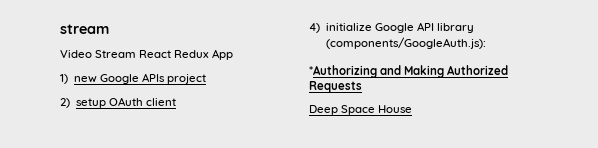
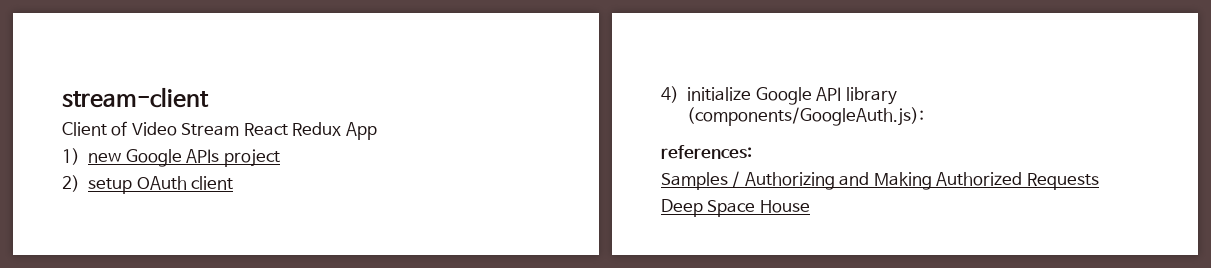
- stream
- Video Stream React Redux App
+ stream-client
+ Client of Video Stream React Redux App
- *Authorizing and Making Authorized Requests
+ references:
+ Samples / Authorizing and Making Authorized Requests

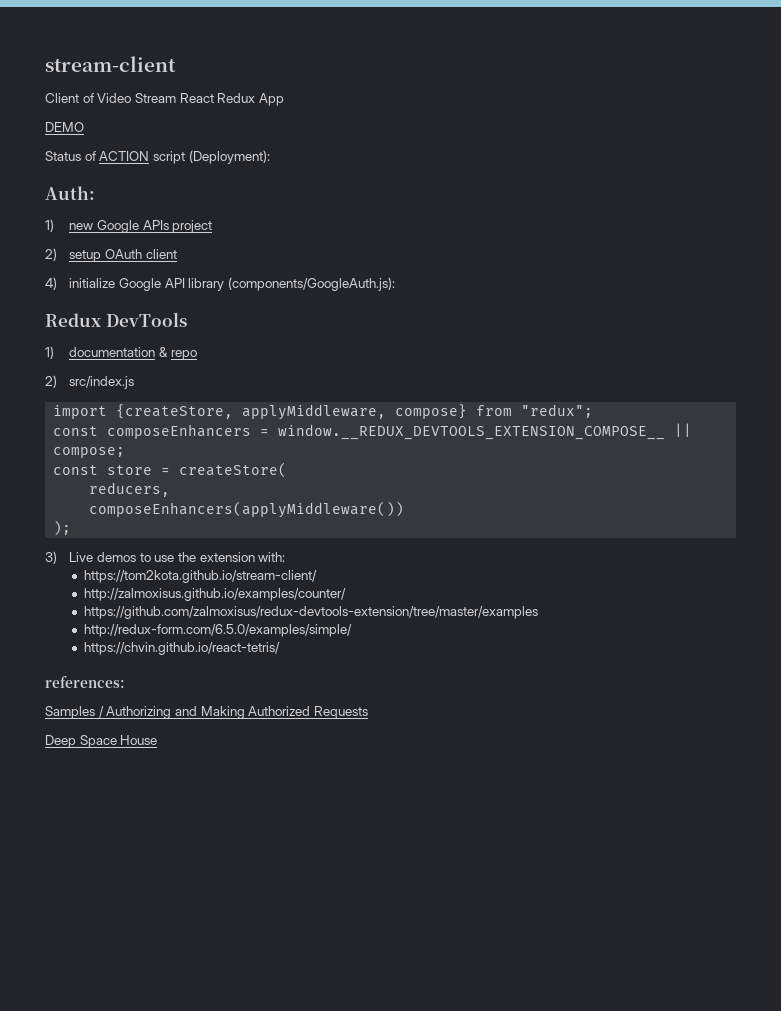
+ DEMO
+ Status of ACTION script (Deployment):
+ Auth:
+ Redux DevTools
+ 1) documentation & repo
+ 2) src/index.js
+ import {createStore, applyMiddleware, compose} from "redux";
+ const composeEnhancers = window.__REDUX_DEVTOOLS_EXTENSION_COMPOSE__ || compose;
+ const store = createStore(
+ reducers,
+ composeEnhancers(applyMiddleware())
+ );
+ 3) Live demos to use the extension with:
+ https://tom2kota.github.io/stream-client/
+ http://zalmoxisus.github.io/examples/counter/
+ https://github.com/zalmoxisus/redux-devtools-extension/tree/master/examples
+ http://redux-form.com/6.5.0/examples/simple/
+ https://chvin.github.io/react-tetris/

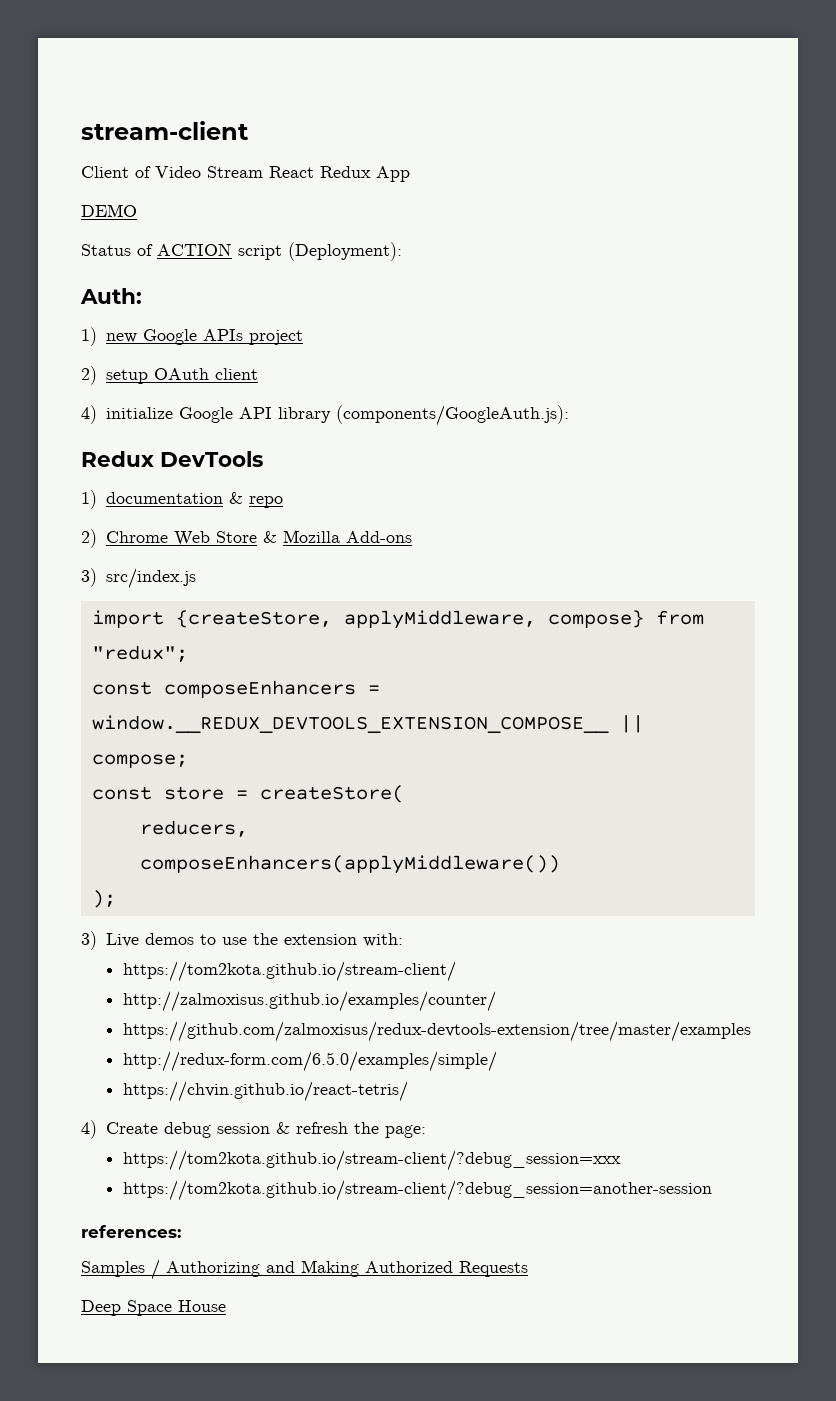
- 2) src/index.js
+ 2) Chrome Web Store & Mozilla Add-ons
+ 3) src/index.js
+ 4) Create debug session & refresh the page:
+ https://tom2kota.github.io/stream-client/?debug_session=xxx
+ https://tom2kota.github.io/stream-client/?debug_session=another-session

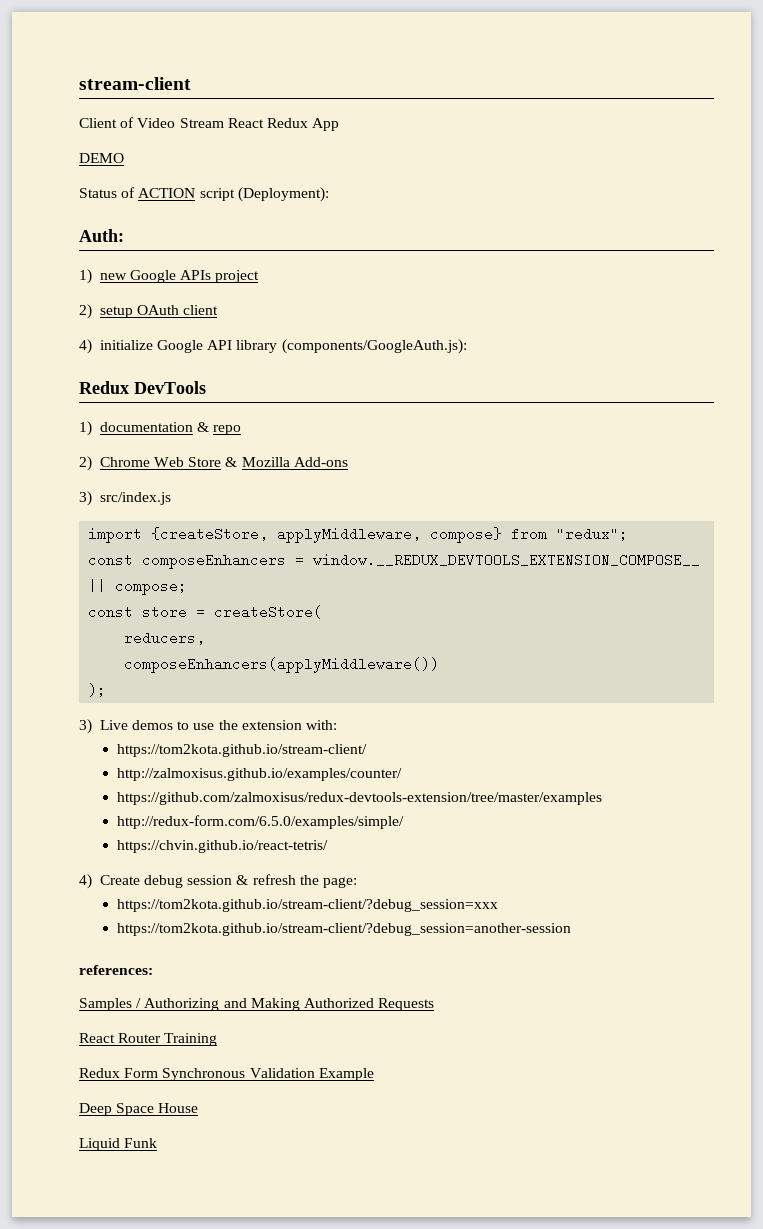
+ React Router Training
+ Redux Form Synchronous Validation Example
+ Liquid Funk

